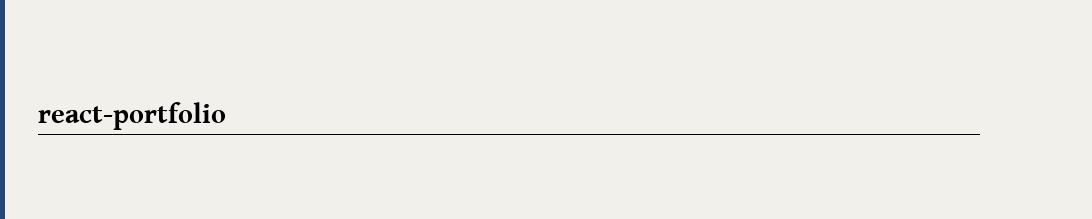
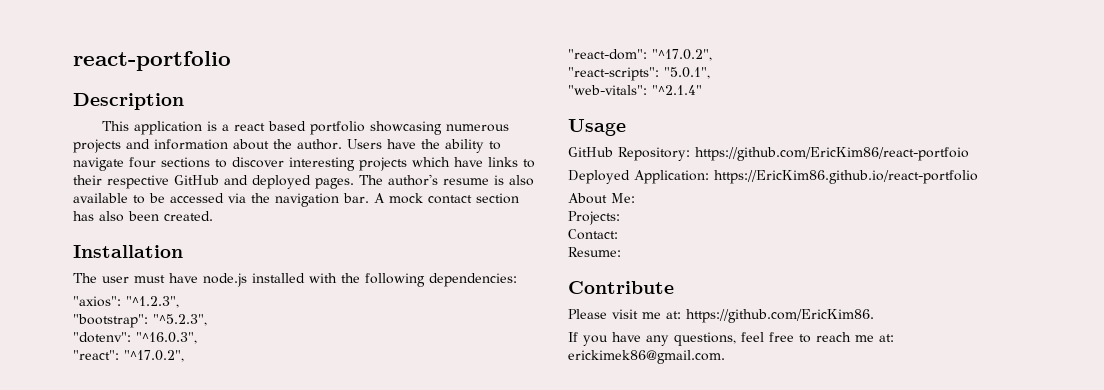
+ Description
+ This application is a react based portfolio showcasing numerous projects and information about the author. Users have the ability to navigate four sections to discover interesting projects which have links to their respective GitHub and deployed pages. The author's resume is also available to be accessed via the navigation bar. A mock contact section has also been created.
+ Installation
+ The user must have node.js installed with the following dependencies:
+ "axios": "^1.2.3",
+ "bootstrap": "^5.2.3",
+ "dotenv": "^16.0.3",
+ "react": "^17.0.2",
+ "react-dom": "^17.0.2",
+ "react-scripts": "5.0.1",
+ "web-vitals": "^2.1.4"
+ Usage
+ GitHub Repository: https://github.com/EricKim86/react-portfoio
+ Deployed Application: https://EricKim86.github.io/react-portfolio
+ About Me:
+ Projects:
+ Contact:
+ Resume:
+ Contribute
+ Please visit me at: https://github.com/EricKim86.
+ If you have any questions, feel free to reach me at: erickimek86@gmail.com.

